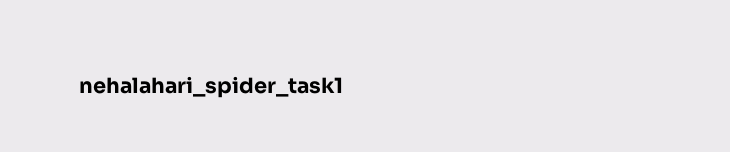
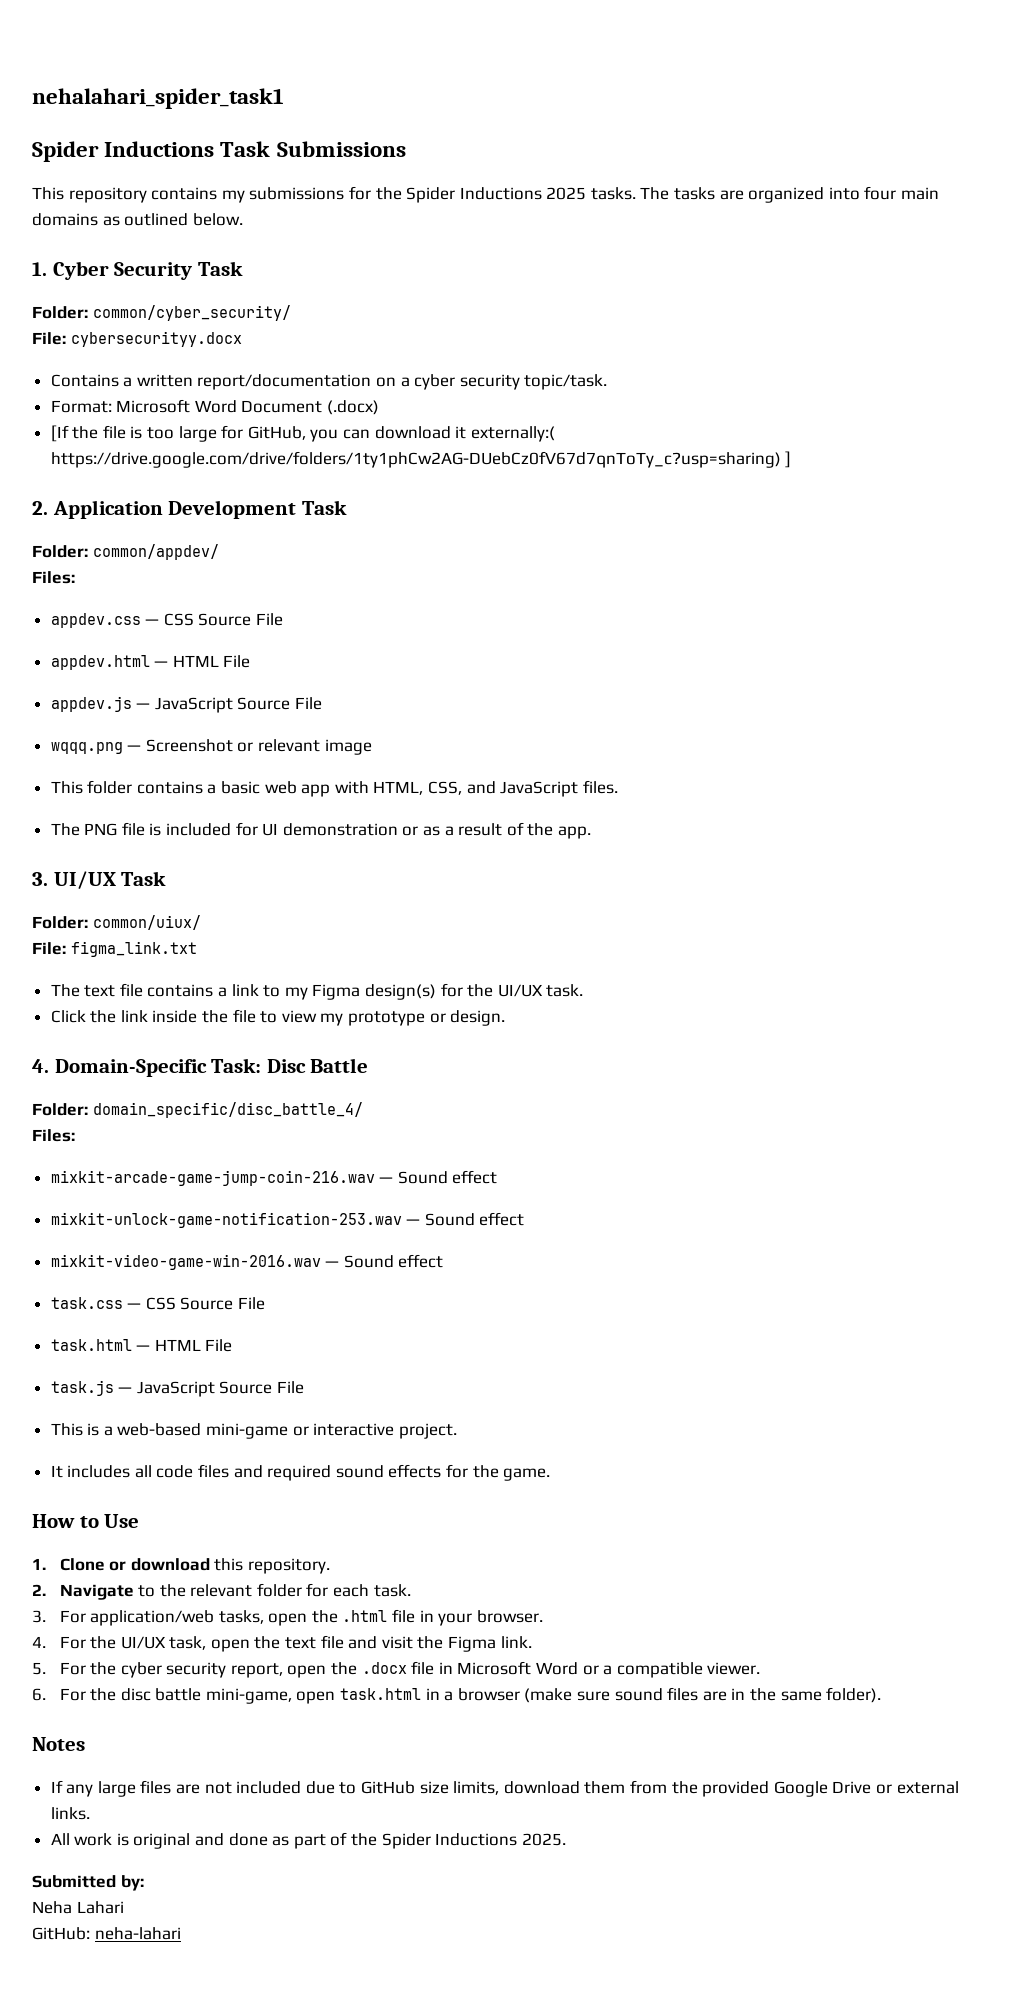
+ Spider Inductions Task Submissions
+ This repository contains my submissions for the Spider Inductions 2025 tasks. The tasks are organized into four main domains as outlined below.
+ 1. Cyber Security Task
+ Folder: common/cyber_security/
+ File: cybersecurityy.docx
+ Contains a written report/documentation on a cyber security topic/task.
+ Format: Microsoft Word Document (.docx)
+ [If the file is too large for GitHub, you can download it externally:( https://drive.google.com/drive/folders/1ty1phCw2AG-DUebCz0fV67d7qnToTy_c?usp=sharing) ]
+ 2. Application Development Task
+ Folder: common/appdev/
+ Files:
+ appdev.css — CSS Source File
+ appdev.html — HTML File
+ appdev.js — JavaScript Source File
+ wqqq.png — Screenshot or relevant image
+ This folder contains a basic web app with HTML, CSS, and JavaScript files.
+ The PNG file is included for UI demonstration or as a result of the app.
+ 3. UI/UX Task
+ Folder: common/uiux/
+ File: figma_link.txt
+ The text file contains a link to my Figma design(s) for the UI/UX task.
+ Click the link inside the file to view my prototype or design.
+ 4. Domain-Specific Task: Disc Battle
+ Folder: domain_specific/disc_battle_4/
+ Files:
+ mixkit-arcade-game-jump-coin-216.wav — Sound effect
+ mixkit-unlock-game-notification-253.wav — Sound effect
+ mixkit-video-game-win-2016.wav — Sound effect
+ task.css — CSS Source File
+ task.html — HTML File
+ task.js — JavaScript Source File
+ This is a web-based mini-game or interactive project.
+ It includes all code files and required sound effects for the game.
+ How to Use
+ 1. Clone or download this repository.
+ 2. Navigate to the relevant folder for each task.
+ 3. For application/web tasks, open the .html file in your browser.
+ 4. For the UI/UX task, open the text file and visit the Figma link.
+ 5. For the cyber security report, open the .docx file in Microsoft Word or a compatible viewer.
+ 6. For the disc battle mini-game, open task.html in a browser (make sure sound files are in the same folder).
+ Notes
+ If any large files are not included due to GitHub size limits, download them from the provided Google Drive or external links.
+ All work is original and done as part of the Spider Inductions 2025.
+ Submitted by:
+ Neha Lahari
+ GitHub: neha-lahari

